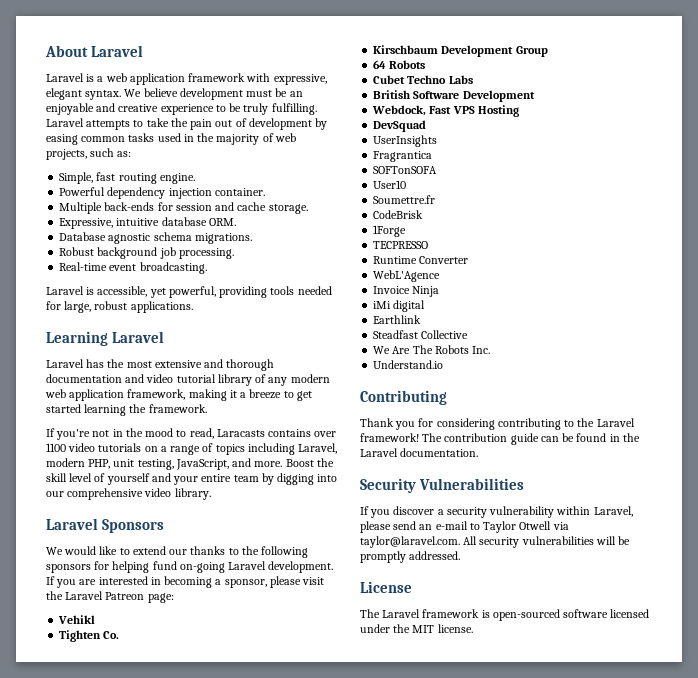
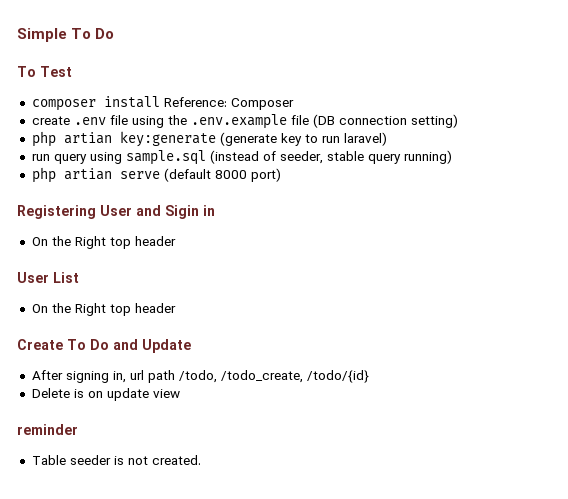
- About Laravel
- Laravel is a web application framework with expressive, elegant syntax. We believe development must be an enjoyable and creative experience to be truly fulfilling. Laravel attempts to take the pain out of development by easing common tasks used in the majority of web projects, such as:
- Simple, fast routing engine.
- Powerful dependency injection container.
- Multiple back-ends for session and cache storage.
- Expressive, intuitive database ORM.
- Database agnostic schema migrations.
- Robust background job processing.
- Real-time event broadcasting.
- Laravel is accessible, yet powerful, providing tools needed for large, robust applications.
- Learning Laravel
- Laravel has the most extensive and thorough documentation and video tutorial library of any modern web application framework, making it a breeze to get started learning the framework.
- If you're not in the mood to read, Laracasts contains over 1100 video tutorials on a range of topics including Laravel, modern PHP, unit testing, JavaScript, and more. Boost the skill level of yourself and your entire team by digging into our comprehensive video library.
- Laravel Sponsors
- We would like to extend our thanks to the following sponsors for helping fund on-going Laravel development. If you are interested in becoming a sponsor, please visit the Laravel Patreon page:
- Vehikl
- Tighten Co.
- Kirschbaum Development Group
- 64 Robots
- Cubet Techno Labs
- British Software Development
- Webdock, Fast VPS Hosting
- DevSquad
- UserInsights
- Fragrantica
- SOFTonSOFA
- User10
- Soumettre.fr
- CodeBrisk
- 1Forge
- TECPRESSO
- Runtime Converter
- WebL'Agence
- Invoice Ninja
- iMi digital
- Earthlink
- Steadfast Collective
- We Are The Robots Inc.
- Understand.io
- Contributing
- Thank you for considering contributing to the Laravel framework! The contribution guide can be found in the Laravel documentation.
- Security Vulnerabilities
- If you discover a security vulnerability within Laravel, please send an e-mail to Taylor Otwell via taylor@laravel.com. All security vulnerabilities will be promptly addressed.
- License
- The Laravel framework is open-sourced software licensed under the MIT license.
+ Simple To Do
+ To Test
+ composer install Reference: Composer
+ create .env file using the .env.example file (DB connection setting)
+ php artian key:generate (generate key to run laravel)
+ run query using sample.sql (instead of seeder, stable query running)
+ php artian serve (default 8000 port)
+ Registering User and Sigin in
+ On the Right top header
+ User List
+ On the Right top header
+ Create To Do and Update
+ After signing in, url path /todo, /todo_create, /todo/{id}
+ Delete is on update view
+ reminder
+ Table seeder is not created.

